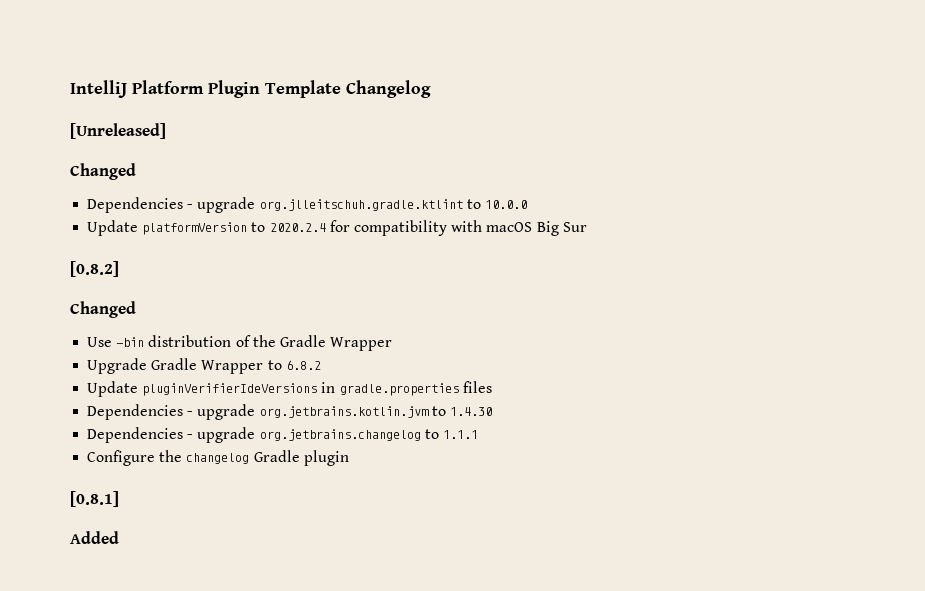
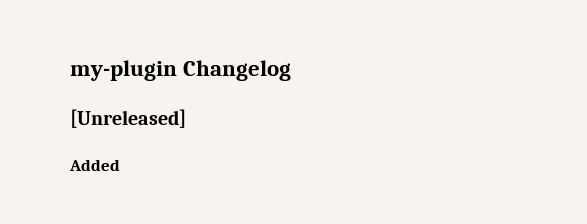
- IntelliJ Platform Plugin Template Changelog
+ my-plugin Changelog
  [Unreleased]
- Changed
- Dependencies - upgrade org.jlleitschuh.gradle.ktlint to 10.0.0
- Update platformVersion to 2020.2.4 for compatibility with macOS Big Sur
- [0.8.2]
- Changed
- Use -bin distribution of the Gradle Wrapper
- Upgrade Gradle Wrapper to 6.8.2
- Update pluginVerifierIdeVersions in gradle.properties files
- Dependencies - upgrade org.jetbrains.kotlin.jvm to 1.4.30
- Dependencies - upgrade org.jetbrains.changelog to 1.1.1
- Configure the changelog Gradle plugin
- [0.8.1]

